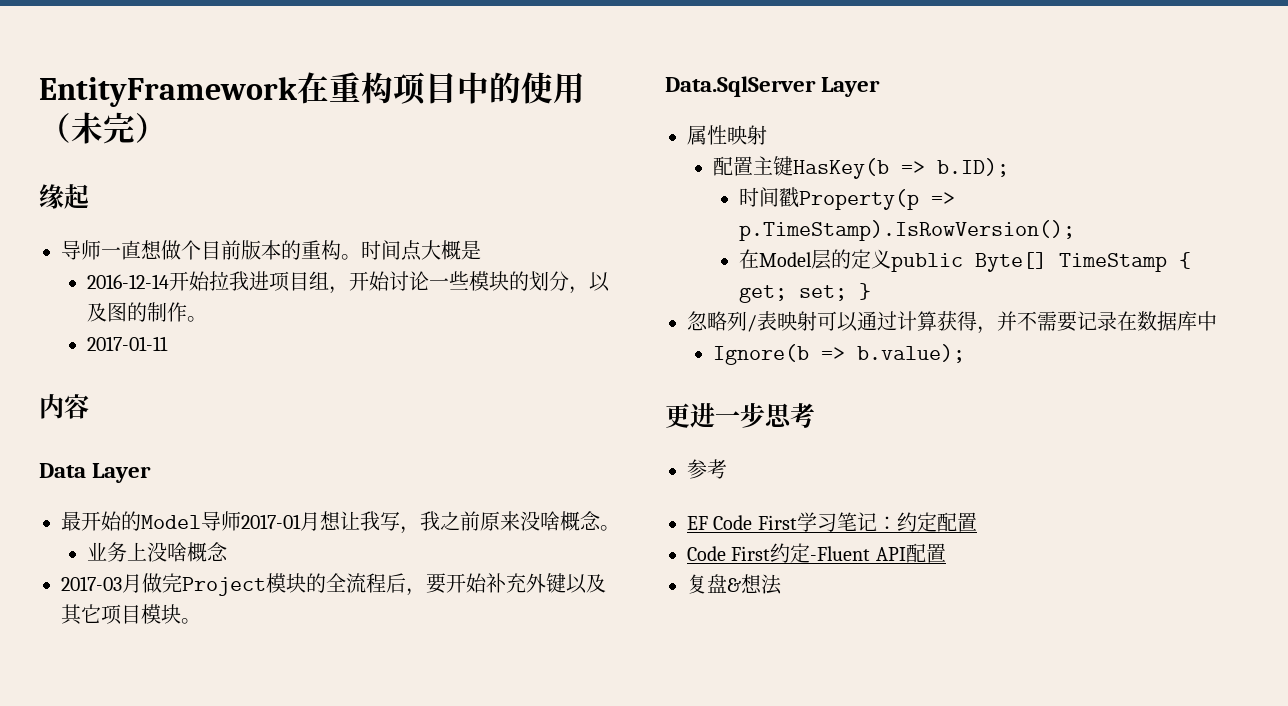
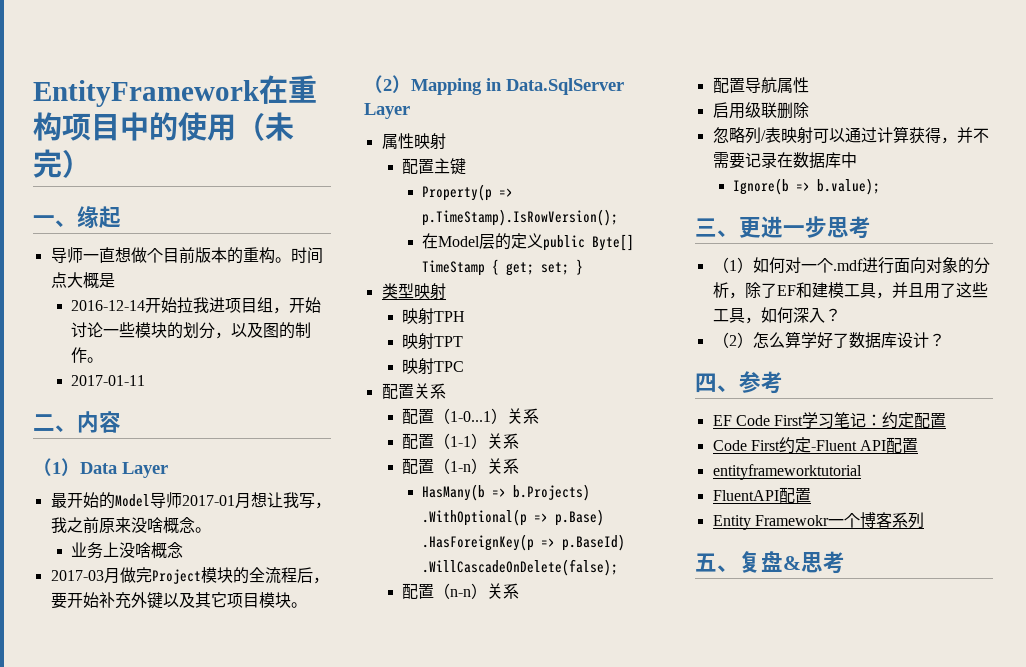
- 缘起
+ 一、缘起
- 内容
+ 二、内容
- Data Layer
+ （1）Data Layer
- Data.SqlServer Layer
+ （2）Mapping in Data.SqlServer Layer
- 配置主键HasKey(b => b.ID);
- 时间戳Property(p => p.TimeStamp).IsRowVersion();
+ 配置主键
+ Property(p => p.TimeStamp).IsRowVersion();
+ 类型映射
+ 映射TPH
+ 映射TPT
+ 映射TPC
+ 配置关系
+ 配置（1-0...1）关系
+ 配置（1-1）关系
+ 配置（1-n）关系
+ HasMany(b => b.Projects) .WithOptional(p => p.Base) .HasForeignKey(p => p.BaseId) .WillCascadeOnDelete(false);
+ 配置（n-n）关系
+ 配置导航属性
+ 启用级联删除
- 更进一步思考
+ 三、更进一步思考
- 参考
+ （1）如何对一个.mdf进行面向对象的分析，除了EF和建模工具，并且用了这些工具，如何深入？
+ （2）怎么算学好了数据库设计？
+ 四、参考
- 复盘&想法
+ entityframeworktutorial
+ FluentAPI配置
+ Entity Framewokr一个博客系列
+ 五、复盘&思考

